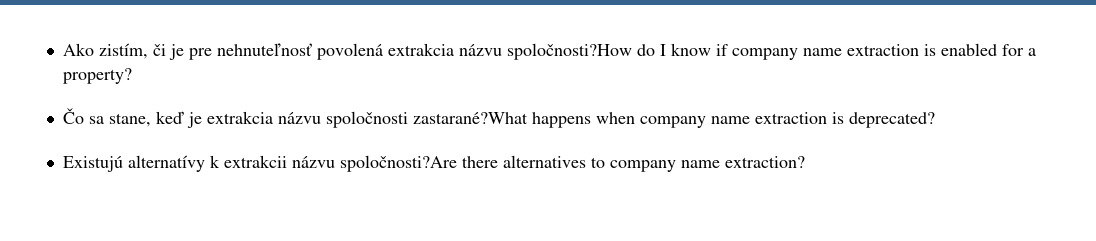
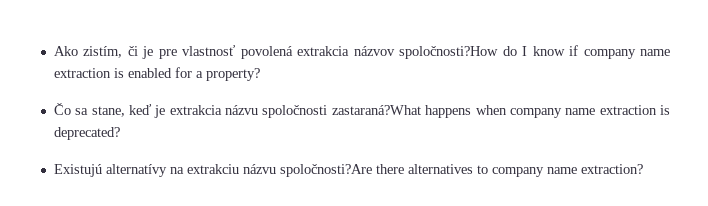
- Ako zistím, či je pre nehnuteľnosť povolená extrakcia názvu spoločnosti?How do I know if company name extraction is enabled for a property?
+ Ako zistím, či je pre vlastnosť povolená extrakcia názvov spoločnosti?How do I know if company name extraction is enabled for a property?
- Čo sa stane, keď je extrakcia názvu spoločnosti zastarané?What happens when company name extraction is deprecated?
+ Čo sa stane, keď je extrakcia názvu spoločnosti zastaraná?What happens when company name extraction is deprecated?
- Existujú alternatívy k extrakcii názvu spoločnosti?Are there alternatives to company name extraction?
+ Existujú alternatívy na extrakciu názvu spoločnosti?Are there alternatives to company name extraction?

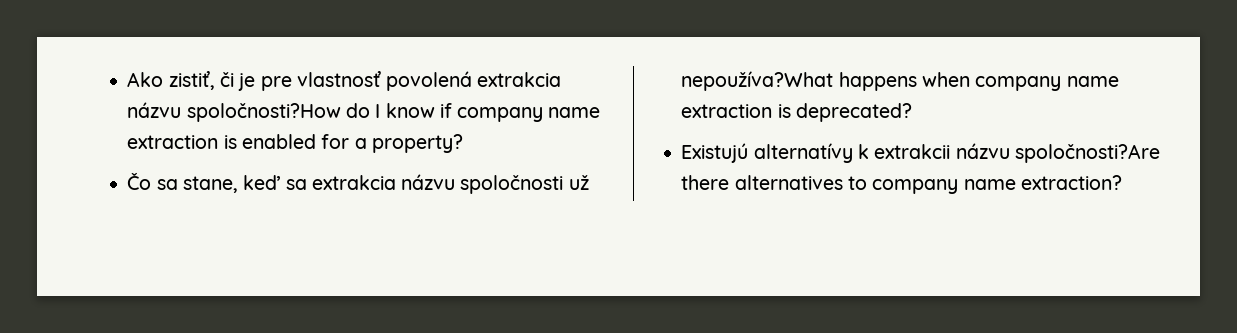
- Ako zistím, či je pre vlastnosť povolená extrakcia názvov spoločnosti?How do I know if company name extraction is enabled for a property?
+ Ako zistiť, či je pre vlastnosť povolená extrakcia názvu spoločnosti?How do I know if company name extraction is enabled for a property?
- Čo sa stane, keď je extrakcia názvu spoločnosti zastaraná?What happens when company name extraction is deprecated?
+ Čo sa stane, keď sa extrakcia názvu spoločnosti už nepoužíva?What happens when company name extraction is deprecated?
- Existujú alternatívy na extrakciu názvu spoločnosti?Are there alternatives to company name extraction?
+ Existujú alternatívy k extrakcii názvu spoločnosti?Are there alternatives to company name extraction?

